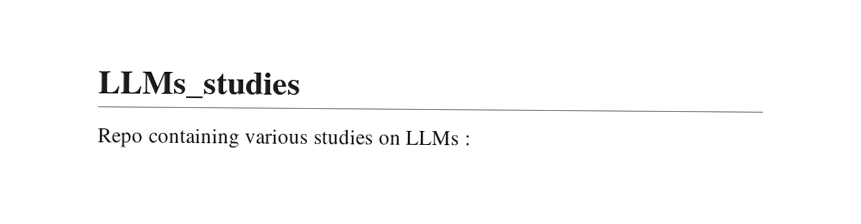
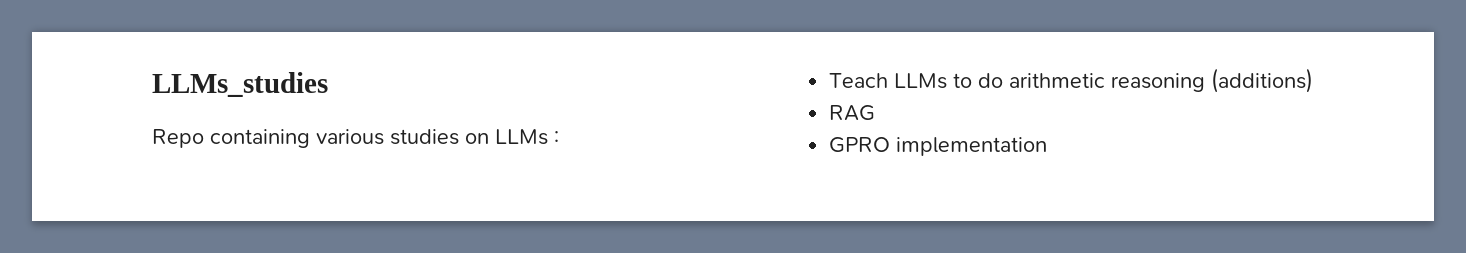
+ Teach LLMs to do arithmetic reasoning (additions)
+ RAG
+ GPRO implementation

